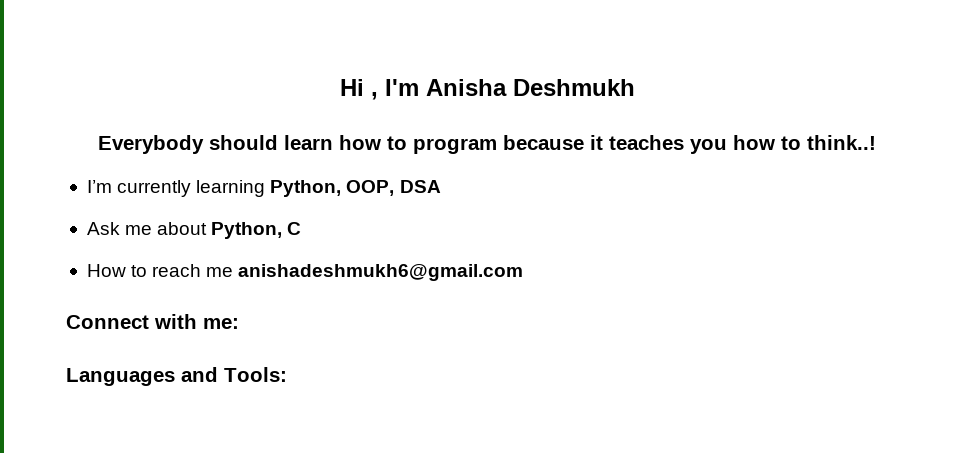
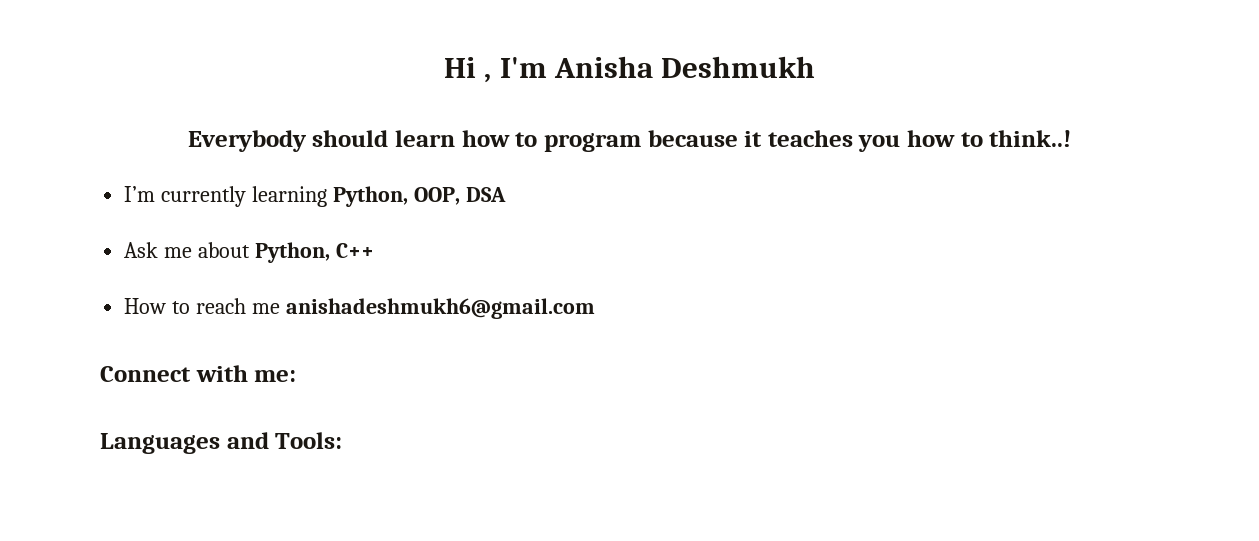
- Ask me about Python, C
+ Ask me about Python, C++

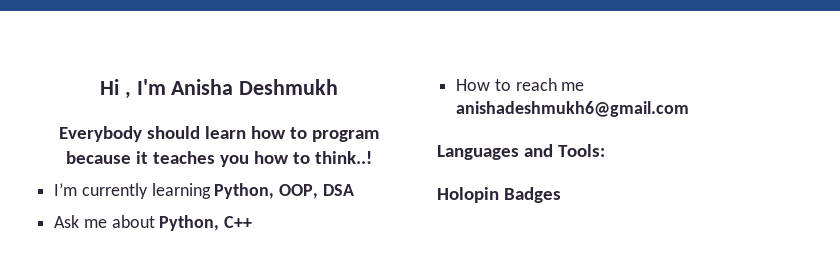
- Connect with me:
+ Holopin Badges

